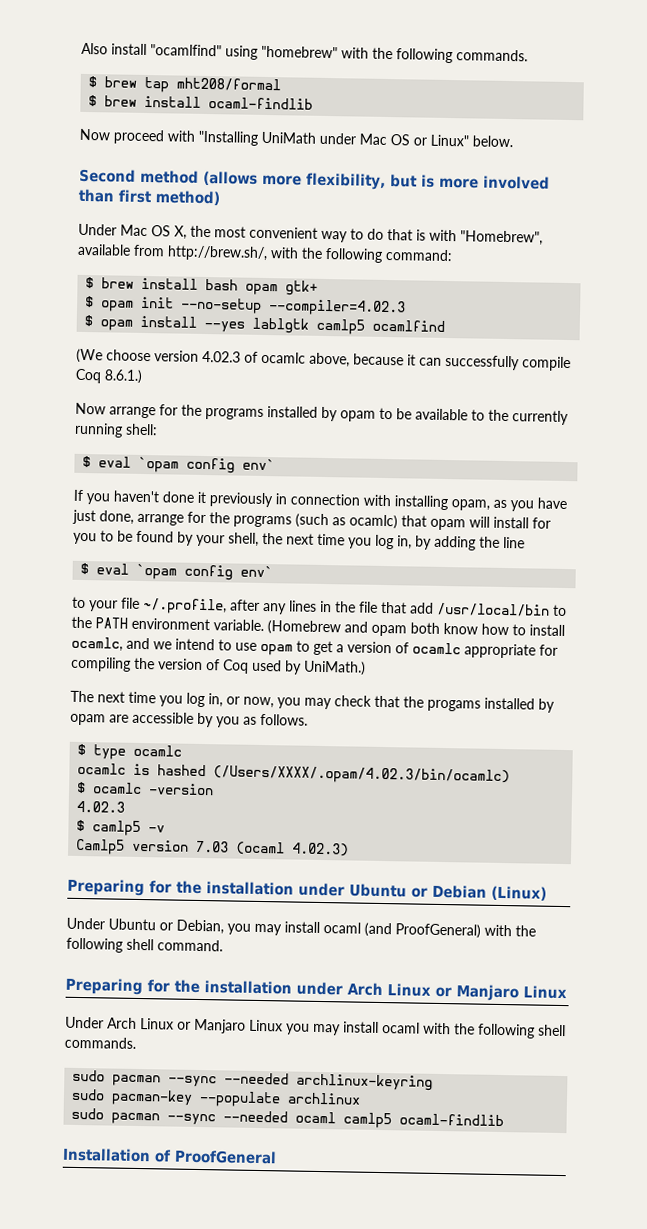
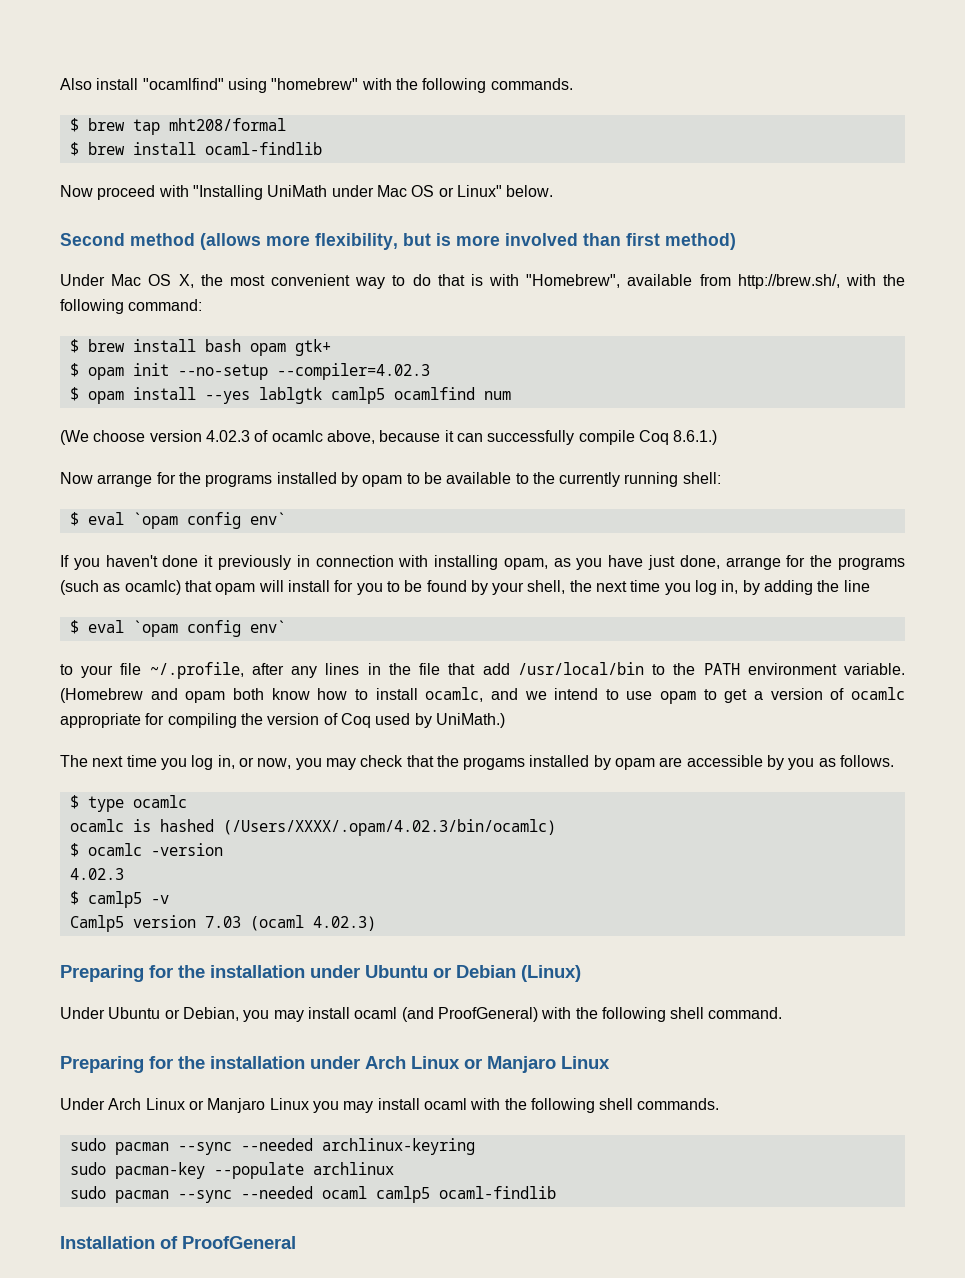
- $ opam install --yes lablgtk camlp5 ocamlfind
+ $ opam install --yes lablgtk camlp5 ocamlfind num

